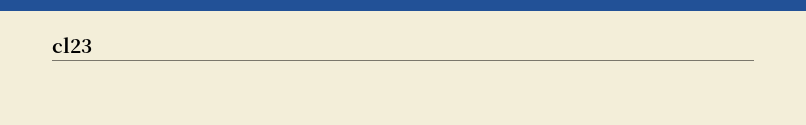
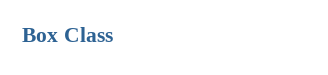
- cl23
+ Box Class

